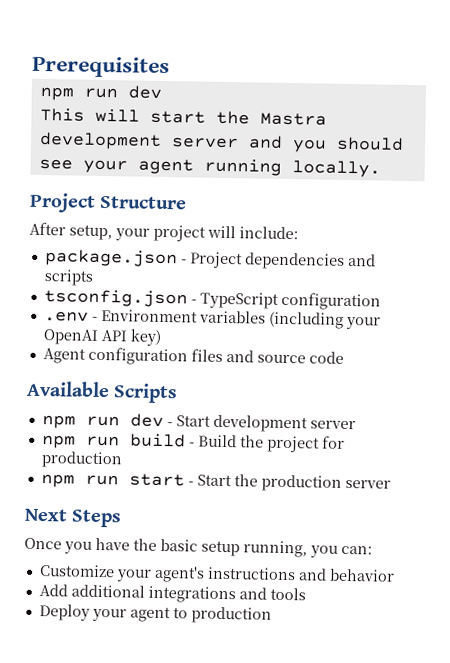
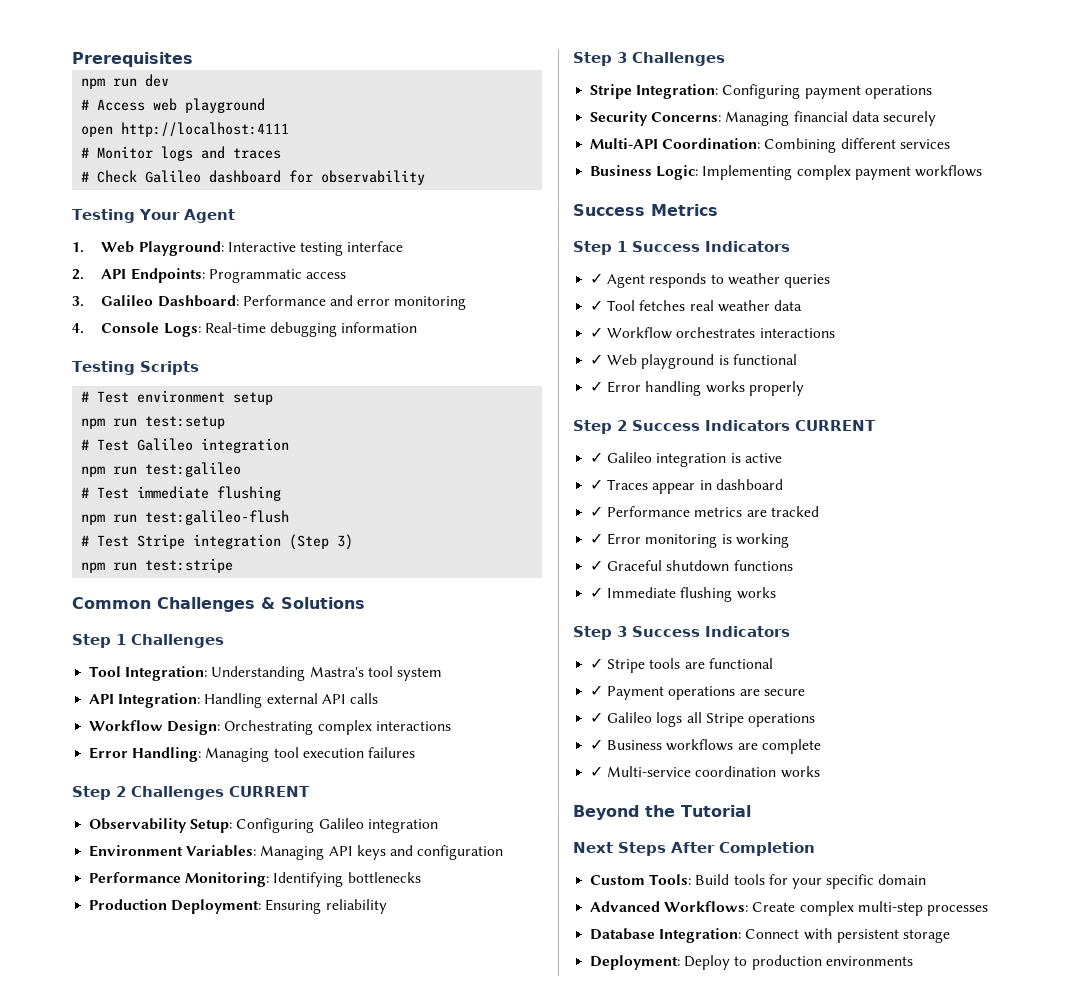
- This will start the Mastra development server and you should see your agent running locally.
- Project Structure
- After setup, your project will include:
- package.json - Project dependencies and scripts
- tsconfig.json - TypeScript configuration
- .env - Environment variables (including your OpenAI API key)
- Agent configuration files and source code
- Available Scripts
- npm run dev - Start development server
- npm run build - Build the project for production
- npm run start - Start the production server
- Next Steps
- Once you have the basic setup running, you can:
- Customize your agent's instructions and behavior
- Add additional integrations and tools
- Deploy your agent to production
+ # Access web playground
+ open http://localhost:4111
+ # Monitor logs and traces
+ # Check Galileo dashboard for observability
+ Testing Your Agent
+ 1. Web Playground: Interactive testing interface
+ 2. API Endpoints: Programmatic access
+ 3. Galileo Dashboard: Performance and error monitoring
+ 4. Console Logs: Real-time debugging information
+ Testing Scripts
+ # Test environment setup
+ npm run test:setup
+ # Test Galileo integration
+ npm run test:galileo
+ # Test immediate flushing
+ npm run test:galileo-flush
+ # Test Stripe integration (Step 3)
+ npm run test:stripe
+ Common Challenges & Solutions
+ Step 1 Challenges
+ Tool Integration: Understanding Mastra's tool system
+ API Integration: Handling external API calls
+ Workflow Design: Orchestrating complex interactions
+ Error Handling: Managing tool execution failures
+ Step 2 Challenges CURRENT
+ Observability Setup: Configuring Galileo integration
+ Environment Variables: Managing API keys and configuration
+ Performance Monitoring: Identifying bottlenecks
+ Production Deployment: Ensuring reliability
+ Step 3 Challenges
+ Stripe Integration: Configuring payment operations
+ Security Concerns: Managing financial data securely
+ Multi-API Coordination: Combining different services
+ Business Logic: Implementing complex payment workflows
+ Success Metrics
+ Step 1 Success Indicators
+ ✓ Agent responds to weather queries
+ ✓ Tool fetches real weather data
+ ✓ Workflow orchestrates interactions
+ ✓ Web playground is functional
+ ✓ Error handling works properly
+ Step 2 Success Indicators CURRENT
+ ✓ Galileo integration is active
+ ✓ Traces appear in dashboard
+ ✓ Performance metrics are tracked
+ ✓ Error monitoring is working
+ ✓ Graceful shutdown functions
+ ✓ Immediate flushing works
+ Step 3 Success Indicators
+ ✓ Stripe tools are functional
+ ✓ Payment operations are secure
+ ✓ Galileo logs all Stripe operations
+ ✓ Business workflows are complete
+ ✓ Multi-service coordination works
+ Beyond the Tutorial
+ Next Steps After Completion
+ Custom Tools: Build tools for your specific domain
+ Advanced Workflows: Create complex multi-step processes
+ Database Integration: Connect with persistent storage
+ Deployment: Deploy to production environments

